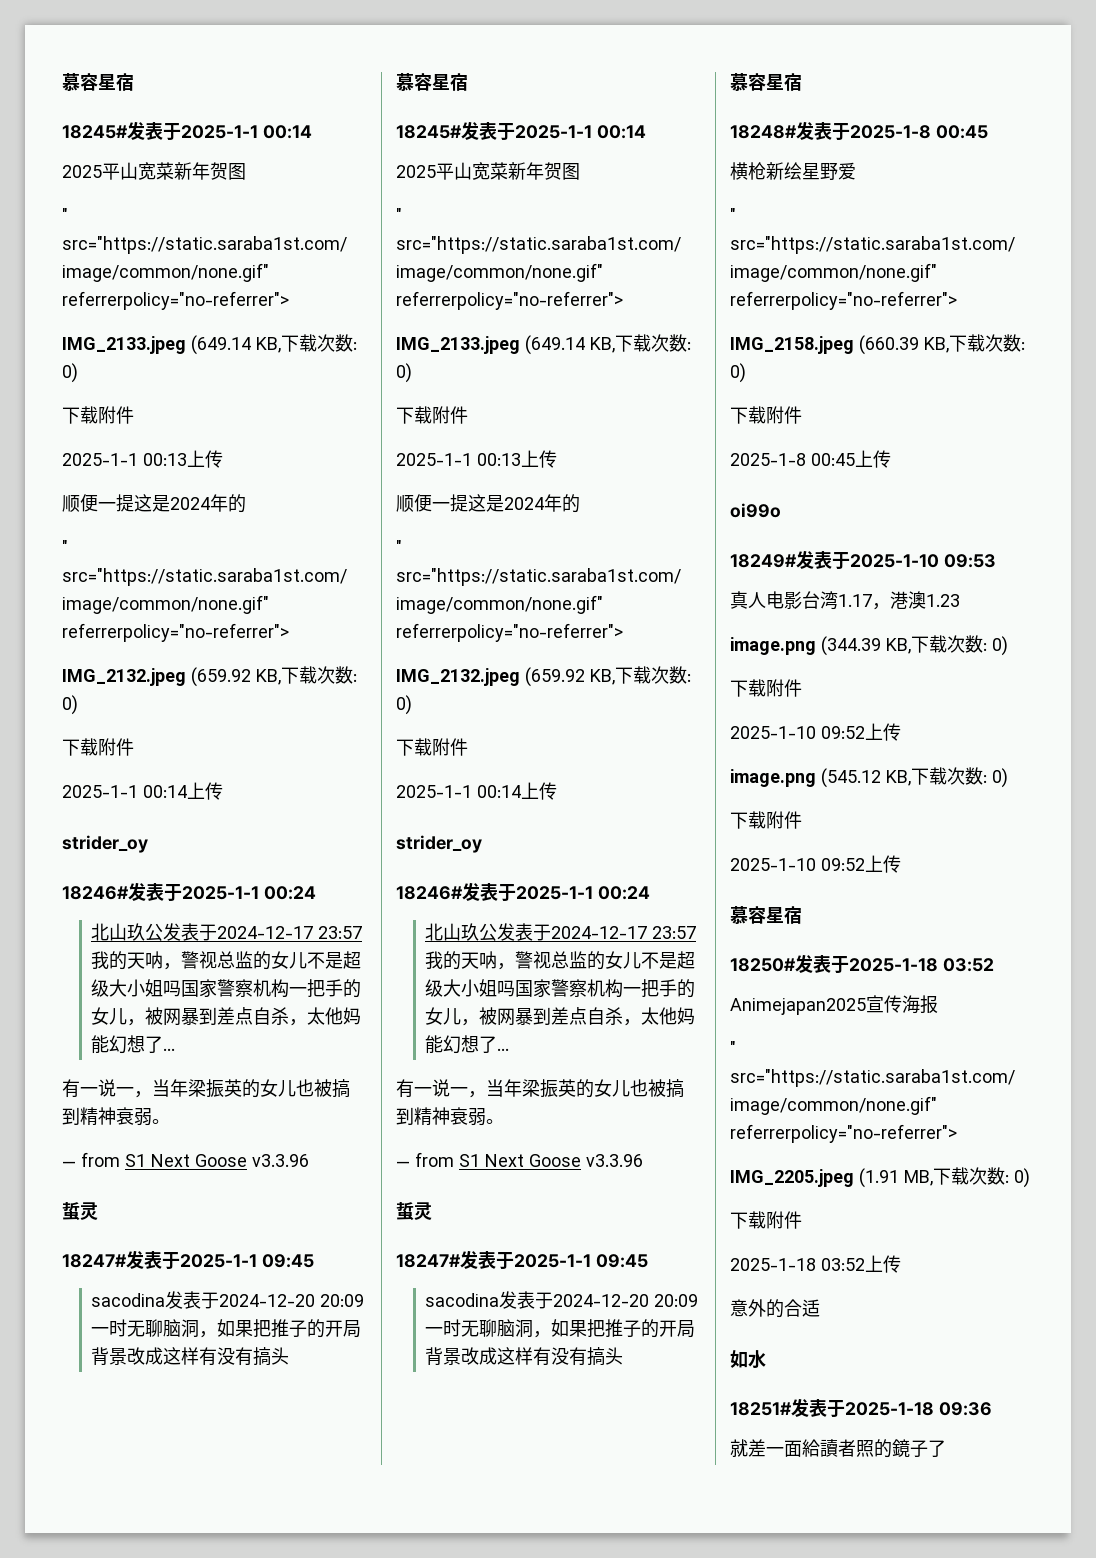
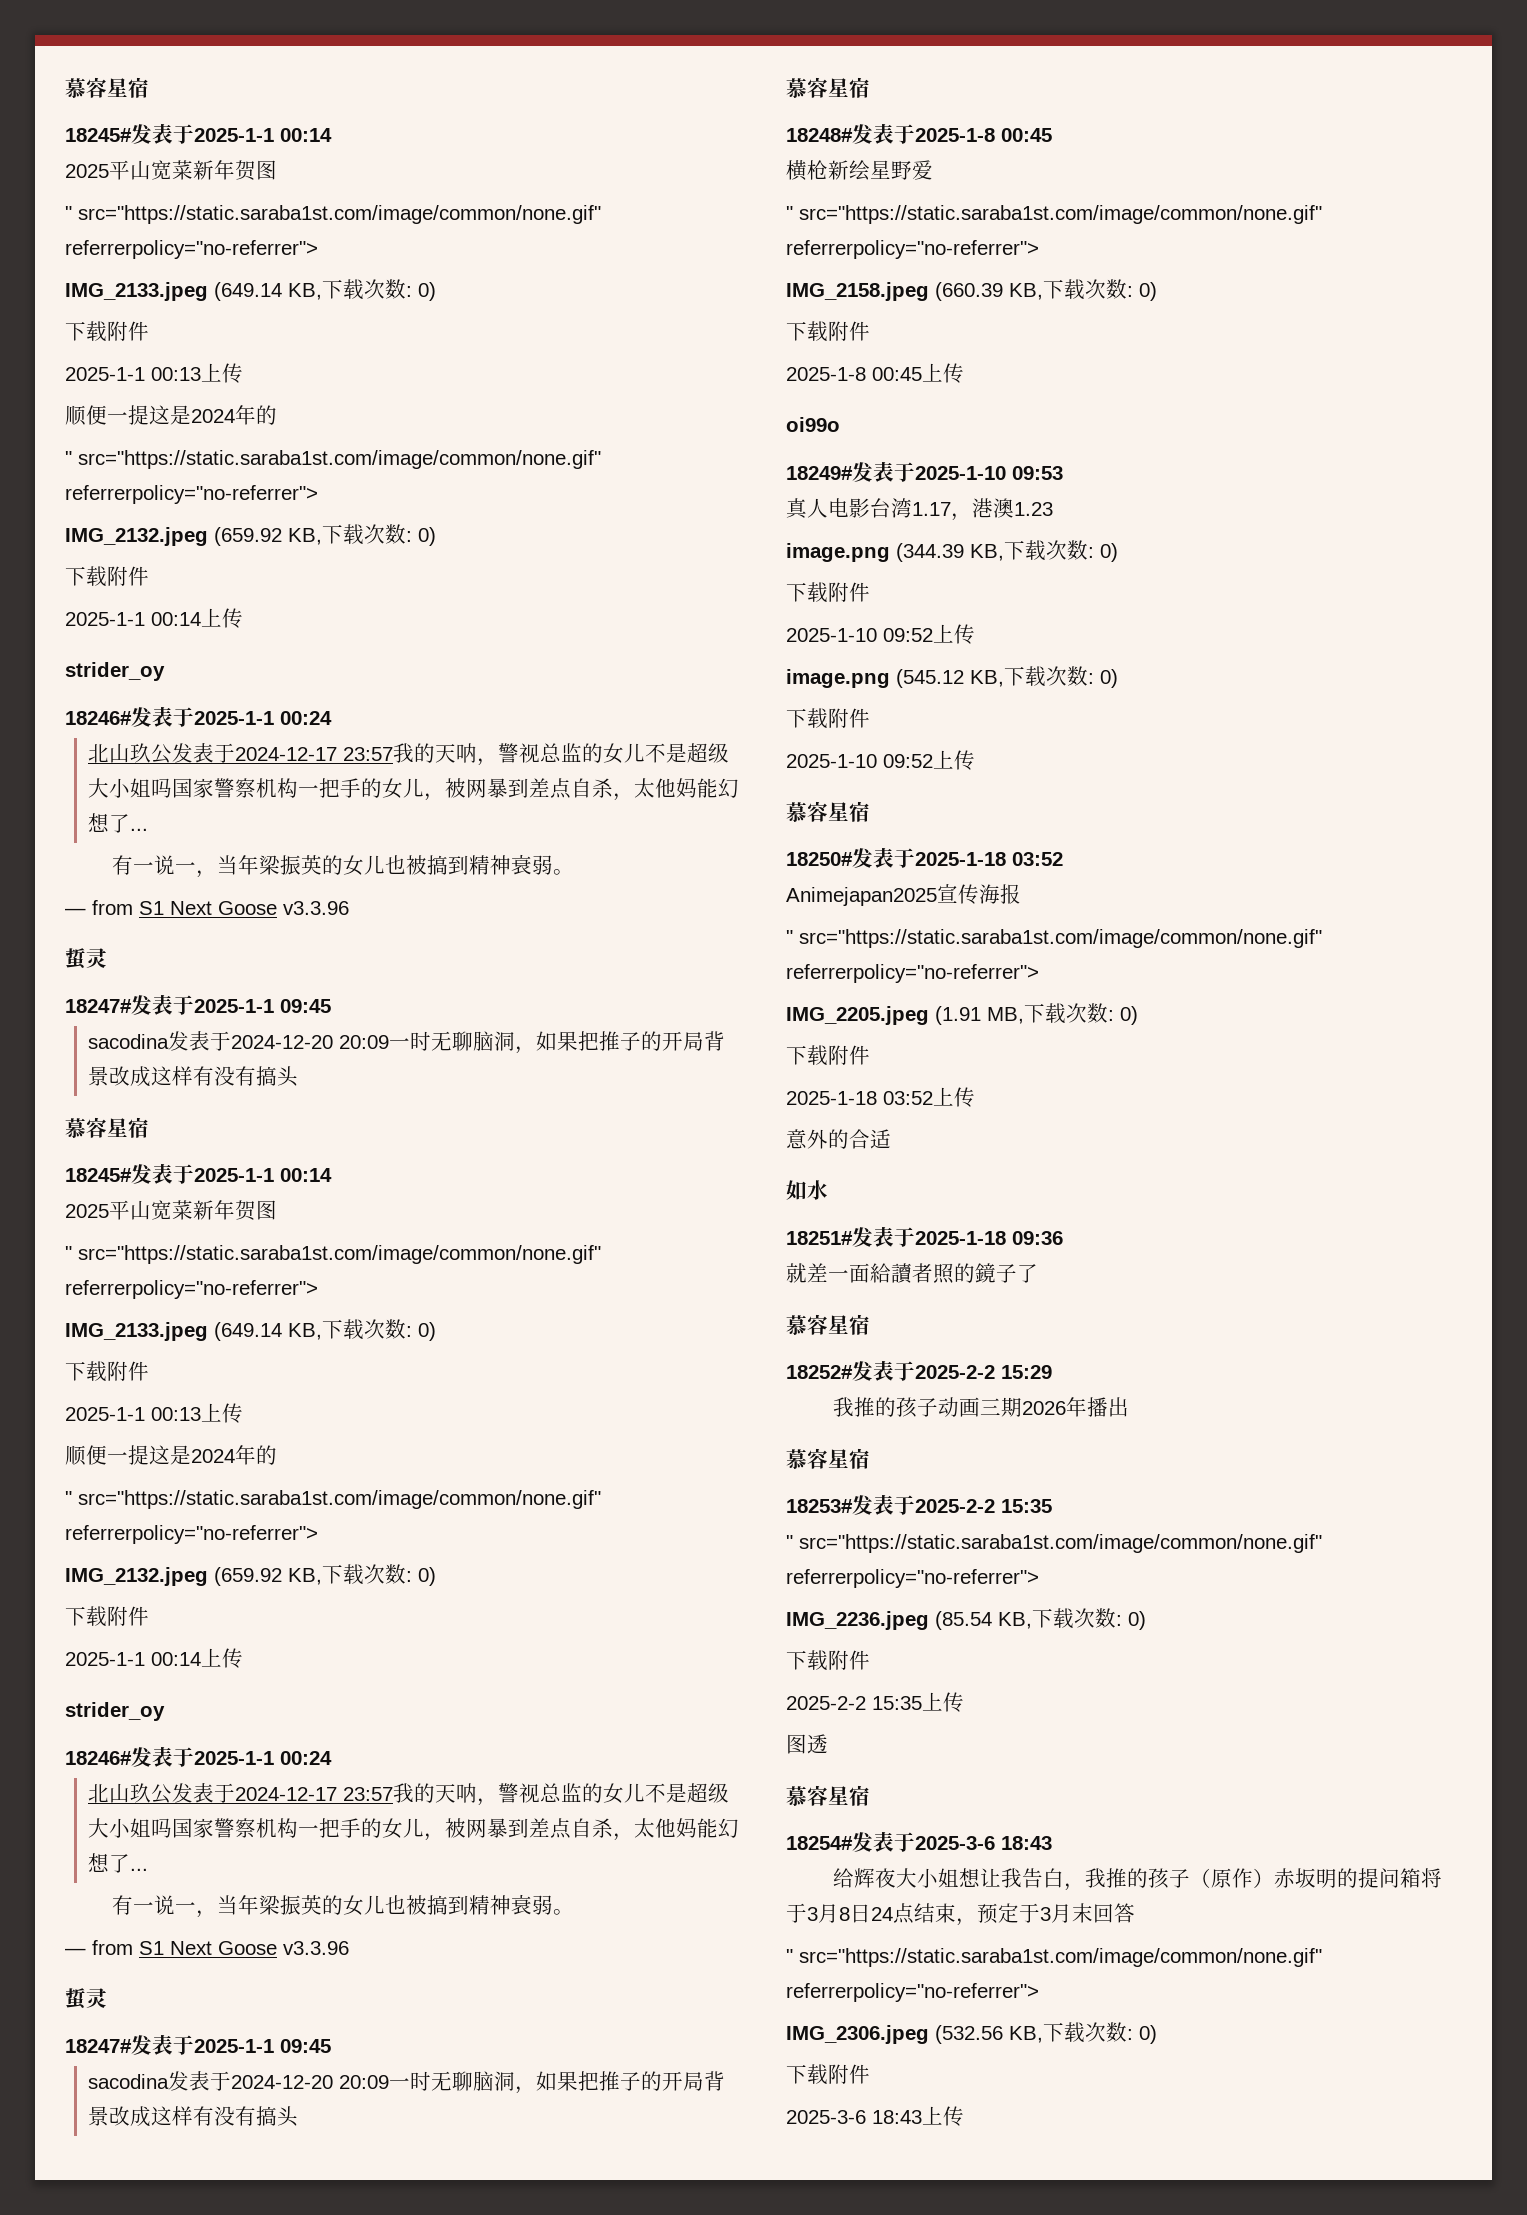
  就差一面給讀者照的鏡子了
+ 慕容星宿
+ 18252#发表于2025-2-2 15:29
+ 我推的孩子动画三期2026年播出
+ 慕容星宿
+ 18253#发表于2025-2-2 15:35
+ " src="https://static.saraba1st.com/image/common/none.gif" referrerpolicy="no-referrer">
+ IMG_2236.jpeg (85.54 KB,下载次数: 0)
+ 下载附件
+ 2025-2-2 15:35上传
+ 图透
+ 慕容星宿
+ 18254#发表于2025-3-6 18:43
+ 给辉夜大小姐想让我告白，我推的孩子（原作）赤坂明的提问箱将于3月8日24点结束，预定于3月末回答
+ " src="https://static.saraba1st.com/image/common/none.gif" referrerpolicy="no-referrer">
+ IMG_2306.jpeg (532.56 KB,下载次数: 0)
+ 下载附件
+ 2025-3-6 18:43上传

